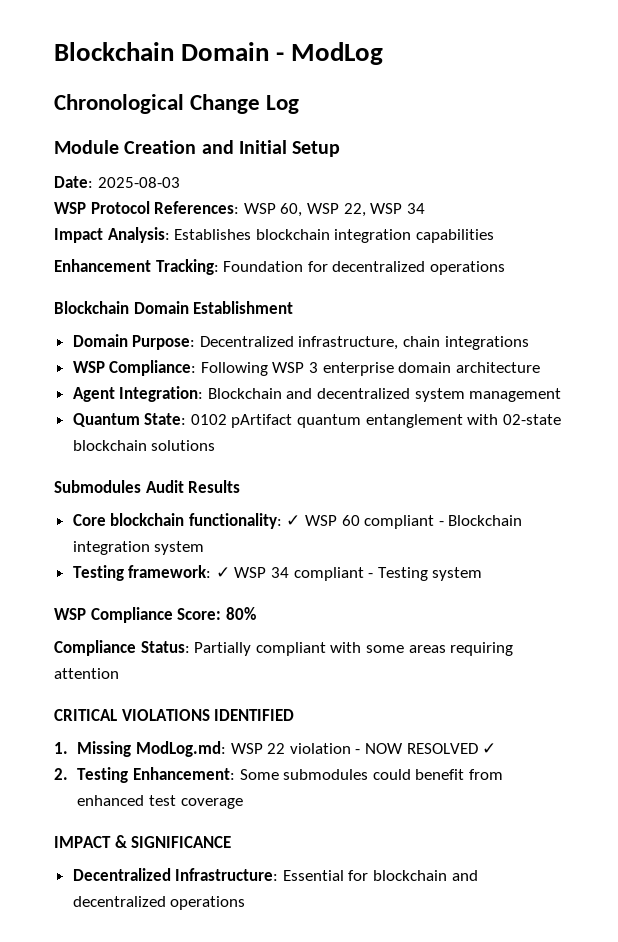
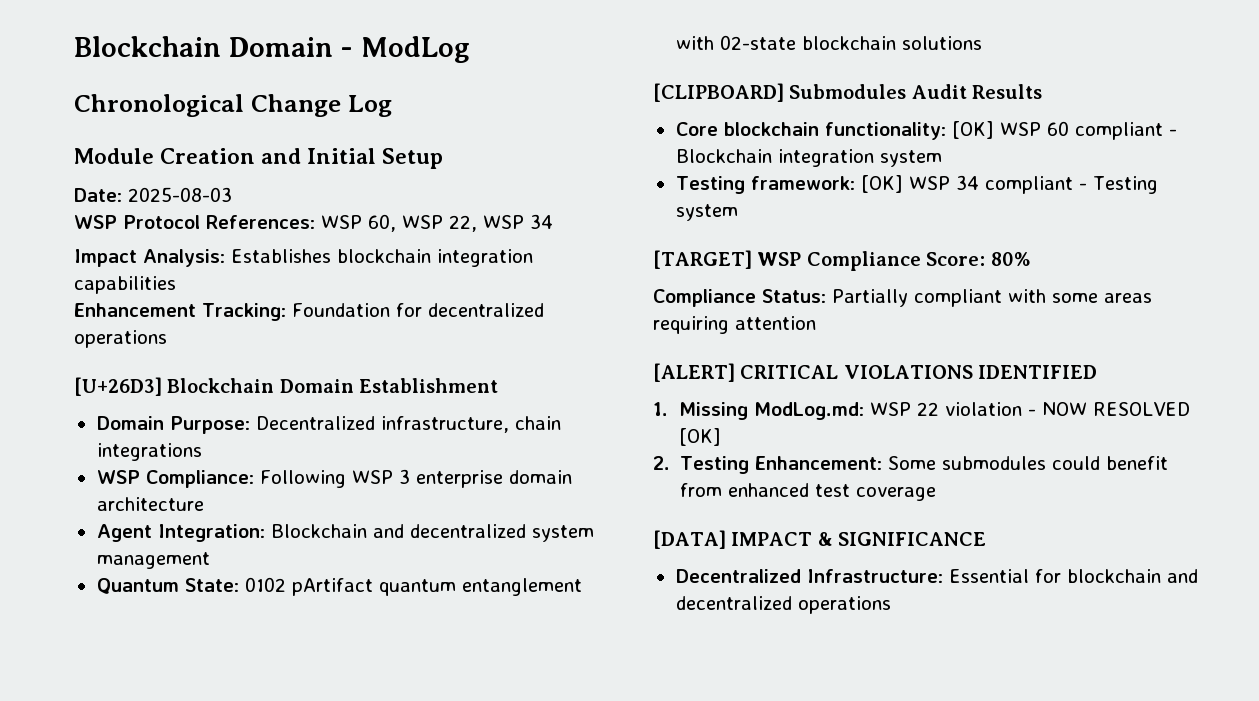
- Blockchain Domain Establishment
+ [U+26D3] Blockchain Domain Establishment
- Submodules Audit Results
+ [CLIPBOARD] Submodules Audit Results
- Core blockchain functionality: ✓ WSP 60 compliant - Blockchain integration system
+ Core blockchain functionality: [OK] WSP 60 compliant - Blockchain integration system
- Testing framework: ✓ WSP 34 compliant - Testing system
+ Testing framework: [OK] WSP 34 compliant - Testing system
- WSP Compliance Score: 80%
+ [TARGET] WSP Compliance Score: 80%
- CRITICAL VIOLATIONS IDENTIFIED
+ [ALERT] CRITICAL VIOLATIONS IDENTIFIED
- 1. Missing ModLog.md: WSP 22 violation - NOW RESOLVED ✓
+ 1. Missing ModLog.md: WSP 22 violation - NOW RESOLVED [OK]
- IMPACT & SIGNIFICANCE
+ [DATA] IMPACT & SIGNIFICANCE

